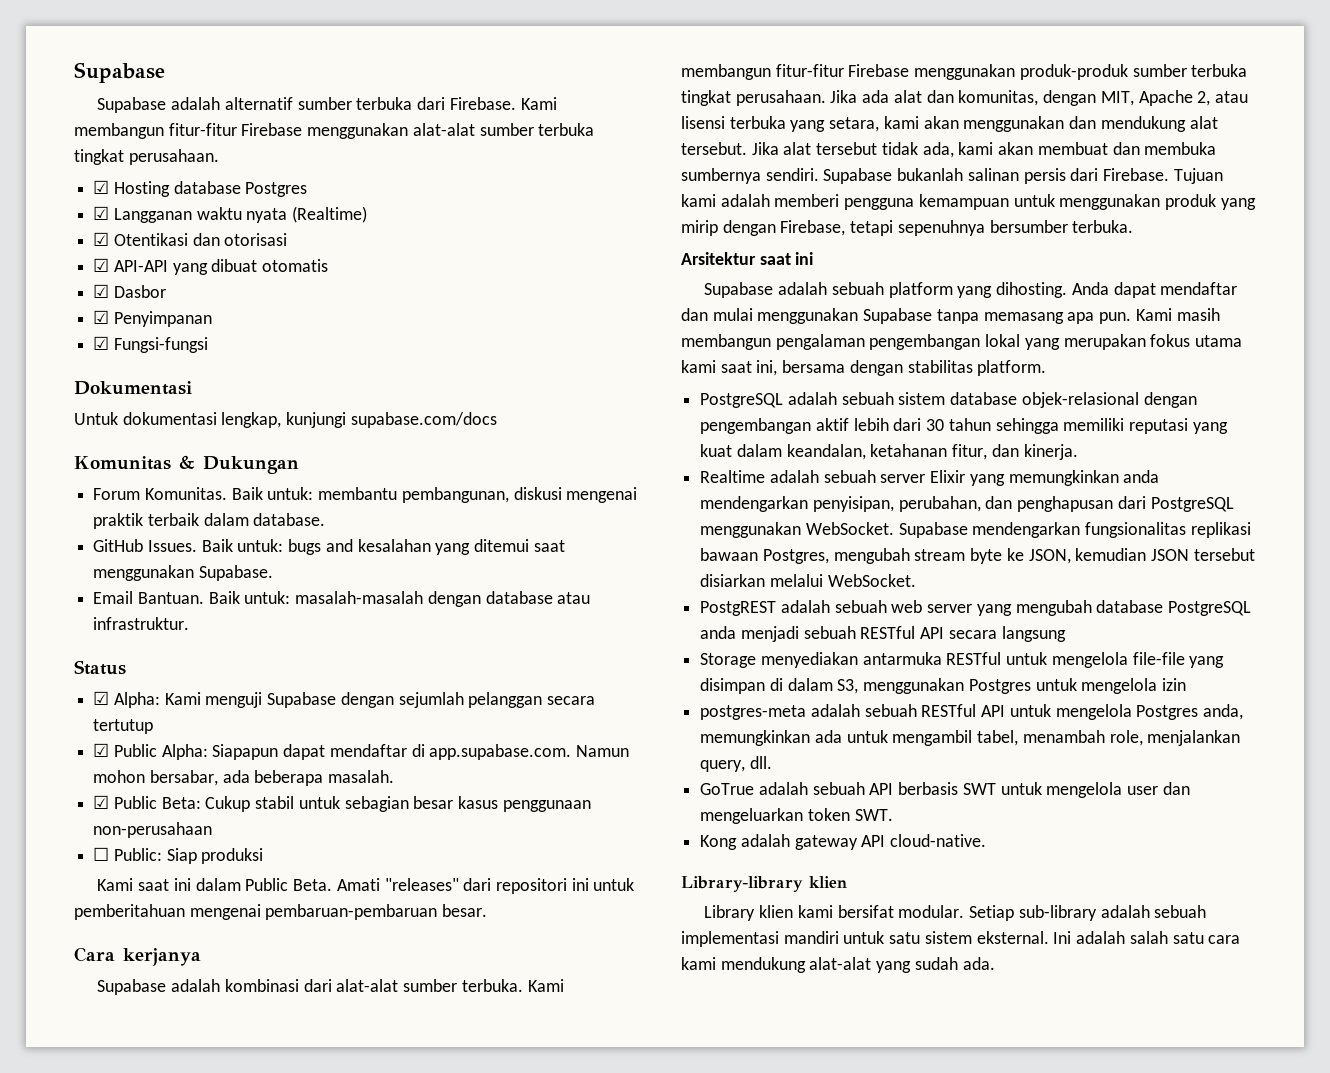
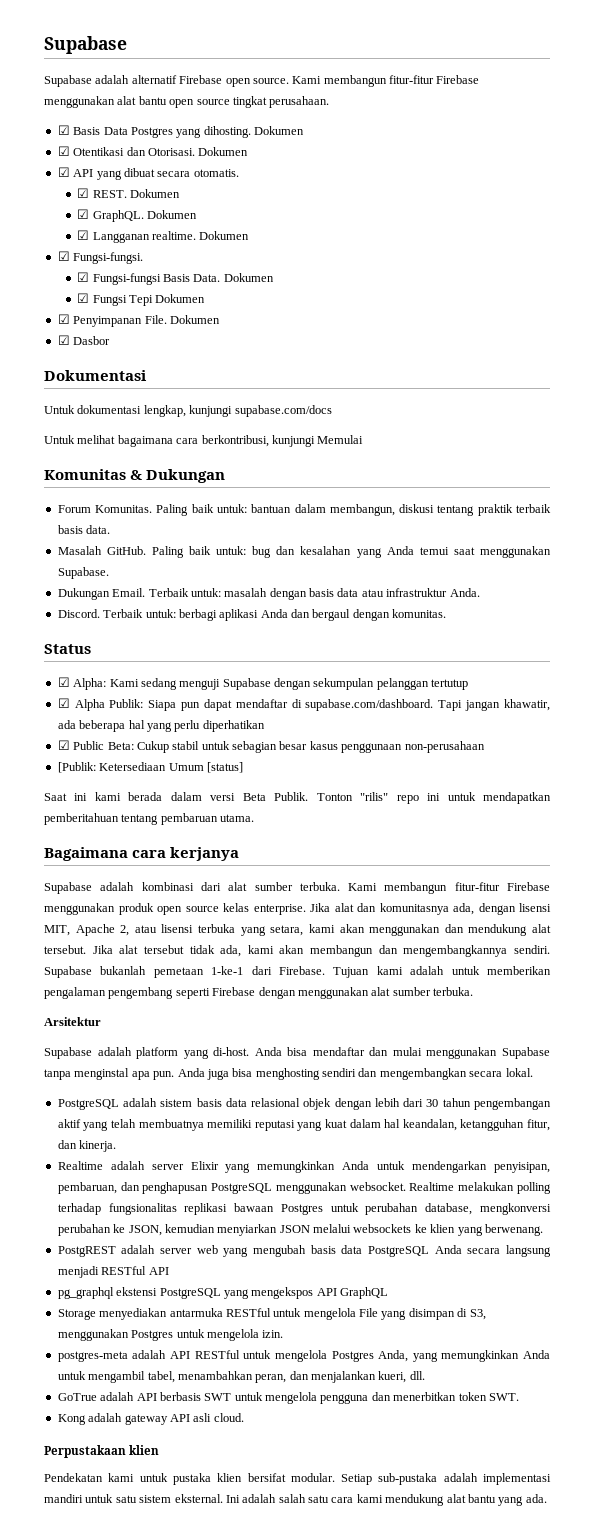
- Supabase adalah alternatif sumber terbuka dari Firebase. Kami membangun fitur-fitur Firebase menggunakan alat-alat sumber terbuka tingkat perusahaan.
+ Supabase adalah alternatif Firebase open source. Kami membangun fitur-fitur Firebase menggunakan alat bantu open source tingkat perusahaan.
- ☑ Hosting database Postgres
- ☑ Langganan waktu nyata (Realtime)
+ ☑ Basis Data Postgres yang dihosting. Dokumen
- ☑ Otentikasi dan otorisasi
- ☑ API-API yang dibuat otomatis
+ ☑ Otentikasi dan Otorisasi. Dokumen
+ ☑ API yang dibuat secara otomatis.
+ ☑ REST. Dokumen
+ ☑ GraphQL. Dokumen
+ ☑ Langganan realtime. Dokumen
+ ☑ Fungsi-fungsi.
+ ☑ Fungsi-fungsi Basis Data. Dokumen
+ ☑ Fungsi Tepi Dokumen
+ ☑ Penyimpanan File. Dokumen
  ☑ Dasbor
- ☑ Penyimpanan
- ☑ Fungsi-fungsi
+ Untuk melihat bagaimana cara berkontribusi, kunjungi Memulai
- Baik untuk: membantu pembangunan, diskusi mengenai praktik terbaik dalam database.
- GitHub Issues. Baik untuk: bugs and kesalahan yang ditemui saat menggunakan Supabase.
- Email Bantuan. Baik untuk: masalah-masalah dengan database atau infrastruktur.
+ Paling baik untuk: bantuan dalam membangun, diskusi tentang praktik terbaik basis data.
+ Masalah GitHub. Paling baik untuk: bug dan kesalahan yang Anda temui saat menggunakan Supabase.
+ Dukungan Email. Terbaik untuk: masalah dengan basis data atau infrastruktur Anda.
+ Discord. Terbaik untuk: berbagi aplikasi Anda dan bergaul dengan komunitas.
- ☑ Alpha: Kami menguji Supabase dengan sejumlah pelanggan secara tertutup
+ ☑ Alpha: Kami sedang menguji Supabase dengan sekumpulan pelanggan tertutup
- ☑ Public Alpha: Siapapun dapat mendaftar di app.supabase.com. Namun mohon bersabar, ada beberapa masalah.
+ ☑ Alpha Publik: Siapa pun dapat mendaftar di supabase.com/dashboard. Tapi jangan khawatir, ada beberapa hal yang perlu diperhatikan
- ☐ Public: Siap produksi
- Kami saat ini dalam Public Beta. Amati "releases" dari repositori ini untuk pemberitahuan mengenai pembaruan-pembaruan besar.
- Cara kerjanya
+ [Publik: Ketersediaan Umum [status]
+ Saat ini kami berada dalam versi Beta Publik. Tonton "rilis" repo ini untuk mendapatkan pemberitahuan tentang pembaruan utama.
+ Bagaimana cara kerjanya
- Supabase adalah kombinasi dari alat-alat sumber terbuka.
+ Supabase adalah kombinasi dari alat sumber terbuka.
- Kami membangun fitur-fitur Firebase menggunakan produk-produk sumber terbuka tingkat perusahaan. Jika ada alat dan komunitas, dengan MIT, Apache 2, atau lisensi terbuka yang setara, kami akan menggunakan dan mendukung alat tersebut.
+ Kami membangun fitur-fitur Firebase menggunakan produk open source kelas enterprise. Jika alat dan komunitasnya ada, dengan lisensi MIT, Apache 2, atau lisensi terbuka yang setara, kami akan menggunakan dan mendukung alat tersebut.
- Jika alat tersebut tidak ada, kami akan membuat dan membuka sumbernya sendiri.
+ Jika alat tersebut tidak ada, kami akan membangun dan mengembangkannya sendiri.
- Supabase bukanlah salinan persis dari Firebase.
+ Supabase bukanlah pemetaan 1-ke-1 dari Firebase.
- Tujuan kami adalah memberi pengguna kemampuan untuk menggunakan produk yang mirip dengan Firebase, tetapi sepenuhnya bersumber terbuka.
+ Tujuan kami adalah untuk memberikan pengalaman pengembang seperti Firebase dengan menggunakan alat sumber terbuka.
- Arsitektur saat ini
- Supabase adalah sebuah platform yang dihosting. Anda dapat mendaftar dan mulai menggunakan Supabase tanpa memasang apa pun.
+ Arsitektur
+ Supabase adalah platform yang di-host. Anda bisa mendaftar dan mulai menggunakan Supabase tanpa menginstal apa pun.
- Kami masih membangun pengalaman pengembangan lokal yang merupakan fokus utama kami saat ini, bersama dengan stabilitas platform.
- PostgreSQL adalah sebuah sistem database objek-relasional dengan pengembangan aktif lebih dari 30 tahun sehingga memiliki reputasi yang kuat dalam keandalan, ketahanan fitur, dan kinerja.
+ Anda juga bisa menghosting sendiri dan mengembangkan secara lokal.
+ PostgreSQL adalah sistem basis data relasional objek dengan lebih dari 30 tahun pengembangan aktif yang telah membuatnya memiliki reputasi yang kuat dalam hal keandalan, ketangguhan fitur, dan kinerja.
- Realtime adalah sebuah server Elixir yang memungkinkan anda mendengarkan penyisipan, perubahan, dan penghapusan dari PostgreSQL menggunakan WebSocket. Supabase mendengarkan fungsionalitas replikasi bawaan Postgres, mengubah stream byte ke JSON, kemudian JSON tersebut disiarkan melalui WebSocket.
- PostgREST adalah sebuah web server yang mengubah database PostgreSQL anda menjadi sebuah RESTful API secara langsung
+ Realtime adalah server Elixir yang memungkinkan Anda untuk mendengarkan penyisipan, pembaruan, dan penghapusan PostgreSQL menggunakan websocket. Realtime melakukan polling terhadap fungsionalitas replikasi bawaan Postgres untuk perubahan database, mengkonversi perubahan ke JSON, kemudian menyiarkan JSON melalui websockets ke klien yang berwenang.
+ PostgREST adalah server web yang mengubah basis data PostgreSQL Anda secara langsung menjadi RESTful API
+ pg_graphql ekstensi PostgreSQL yang mengekspos API GraphQL
- Storage menyediakan antarmuka RESTful untuk mengelola file-file yang disimpan di dalam S3, menggunakan Postgres untuk mengelola izin
+ Storage menyediakan antarmuka RESTful untuk mengelola File yang disimpan di S3, menggunakan Postgres untuk mengelola izin.
- postgres-meta adalah sebuah RESTful API untuk mengelola Postgres anda, memungkinkan ada untuk mengambil tabel, menambah role, menjalankan query, dll.
+ postgres-meta adalah API RESTful untuk mengelola Postgres Anda, yang memungkinkan Anda untuk mengambil tabel, menambahkan peran, dan menjalankan kueri, dll.
- GoTrue adalah sebuah API berbasis SWT untuk mengelola user dan mengeluarkan token SWT.
+ GoTrue adalah API berbasis SWT untuk mengelola pengguna dan menerbitkan token SWT.
- Kong adalah gateway API cloud-native.
- Library-library klien
- Library klien kami bersifat modular. Setiap sub-library adalah sebuah implementasi mandiri untuk satu sistem eksternal.
+ Kong adalah gateway API asli cloud.
+ Perpustakaan klien
+ Pendekatan kami untuk pustaka klien bersifat modular. Setiap sub-pustaka adalah implementasi mandiri untuk satu sistem eksternal.
- Ini adalah salah satu cara kami mendukung alat-alat yang sudah ada.
+ Ini adalah salah satu cara kami mendukung alat bantu yang ada.

